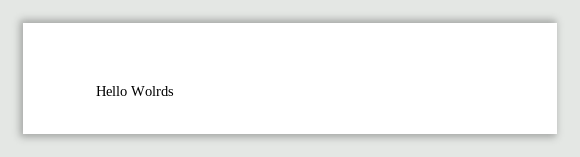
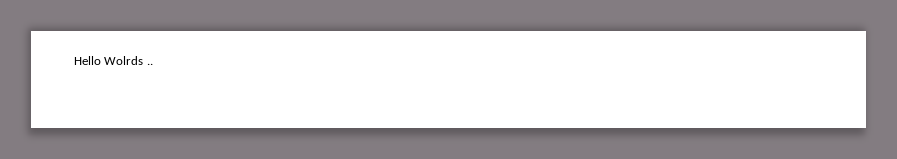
- Hello Wolrds
+ Hello Wolrds ..

